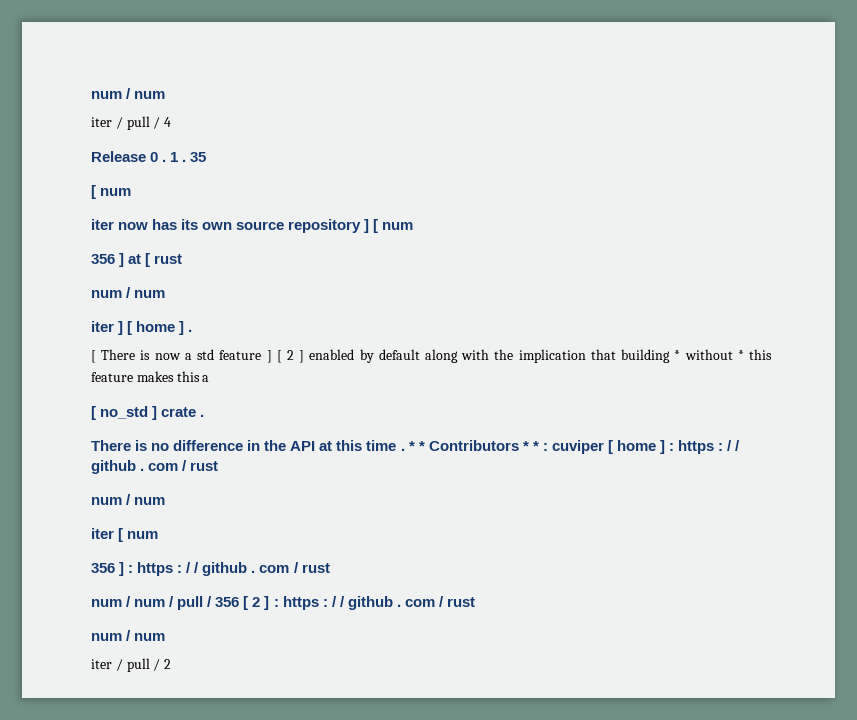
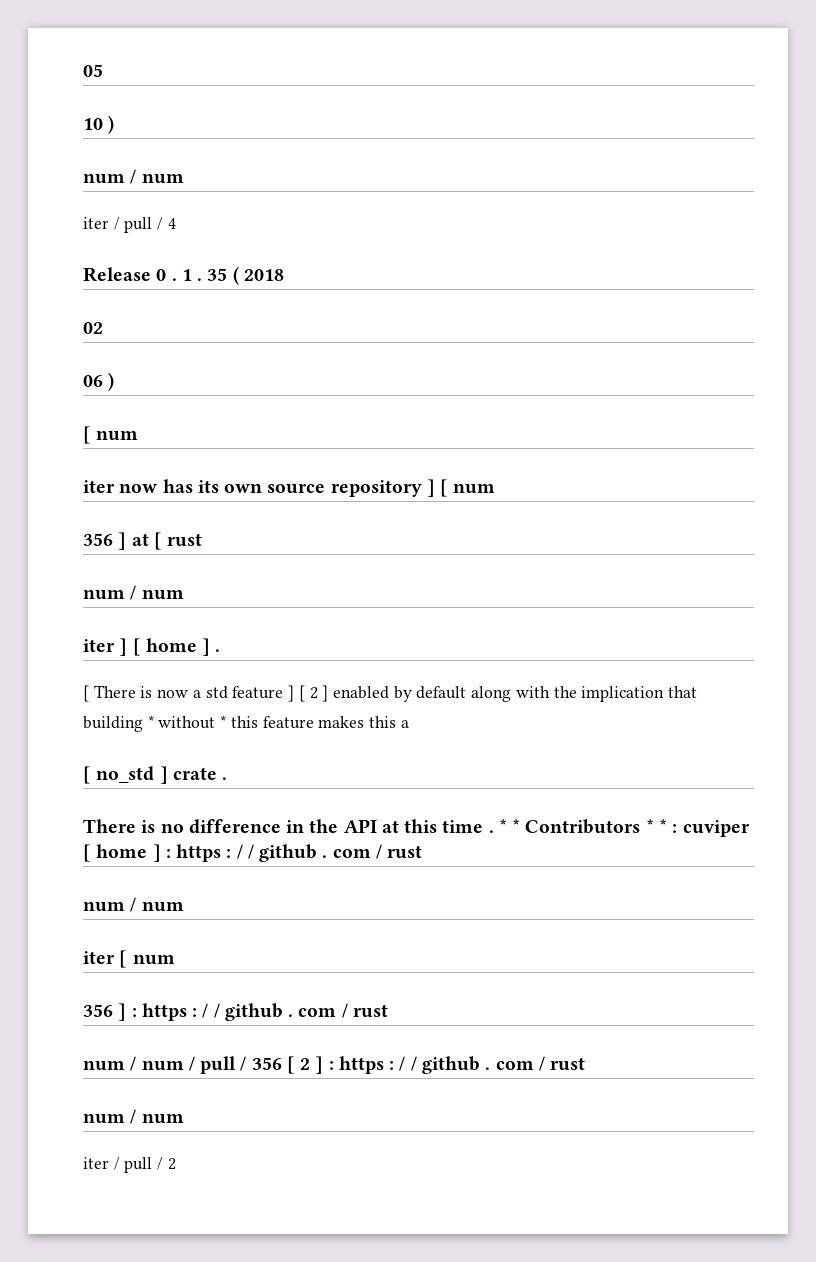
+ 05
+ 10 )
- 35
+ 35 ( 2018
+ 02
+ 06 )

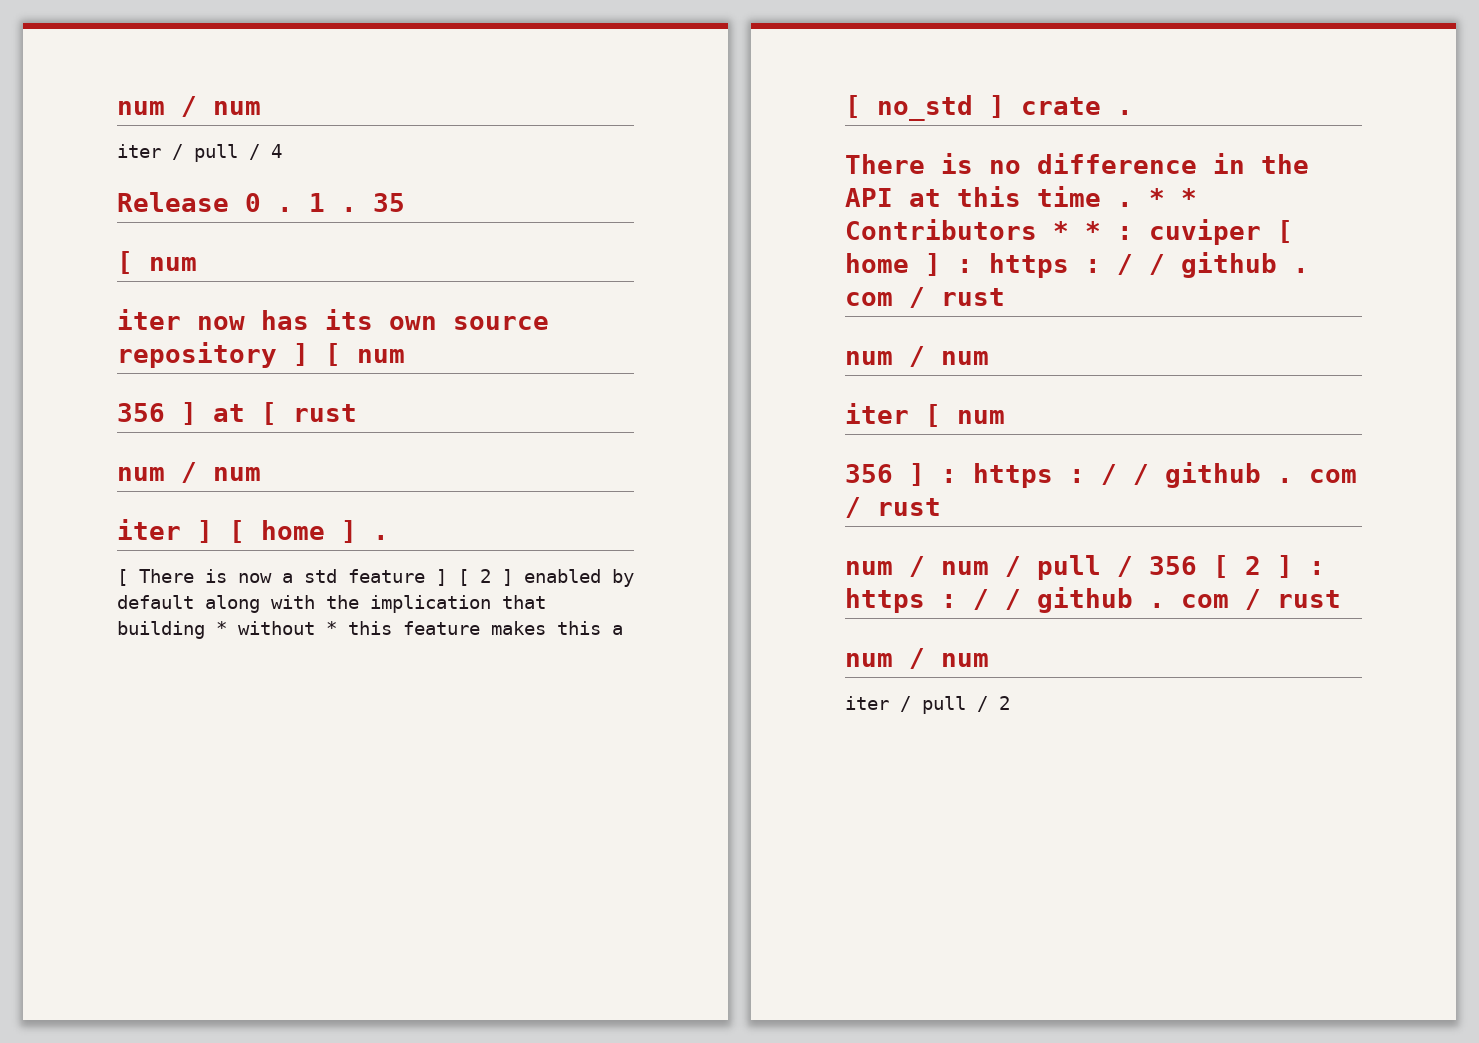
- 05
- 10 )
- 35 ( 2018
- 02
- 06 )
+ 35

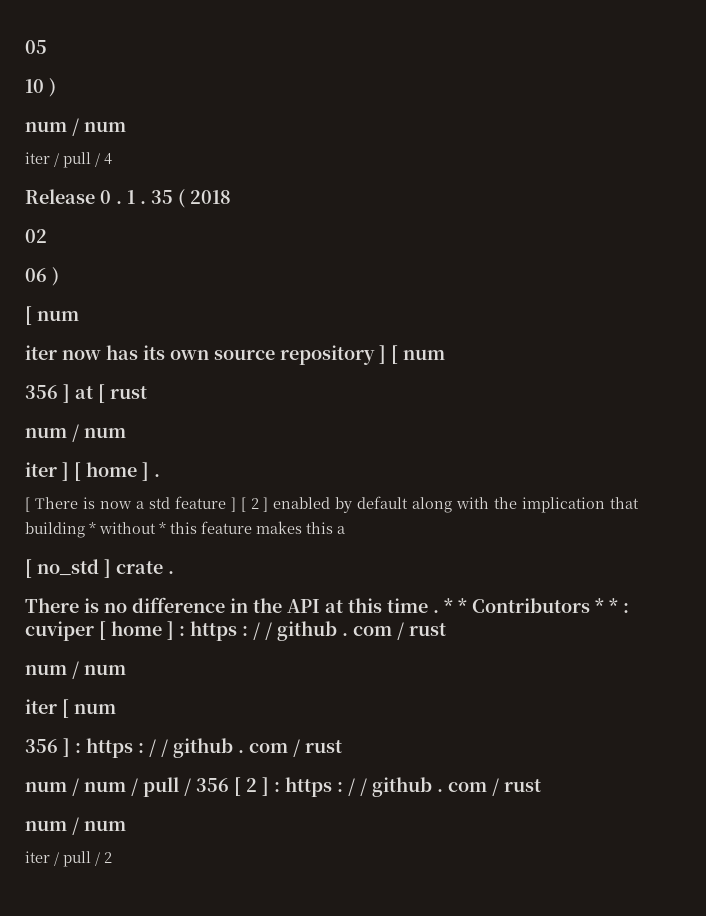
+ 05
+ 10 )
- 35
+ 35 ( 2018
+ 02
+ 06 )

